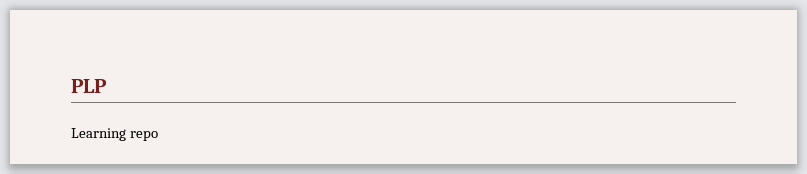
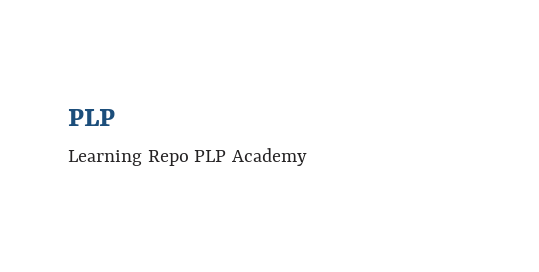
- Learning repo
+ Learning Repo PLP Academy

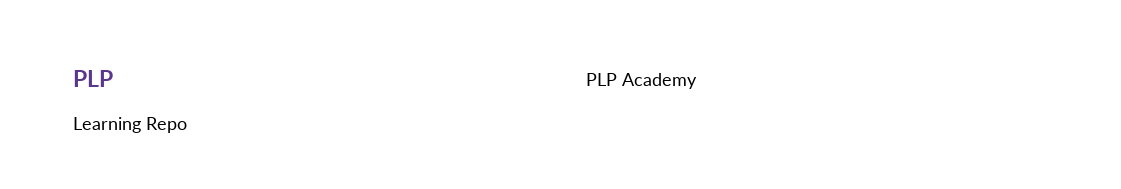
- Learning Repo PLP Academy
+ Learning Repo
+ PLP Academy

